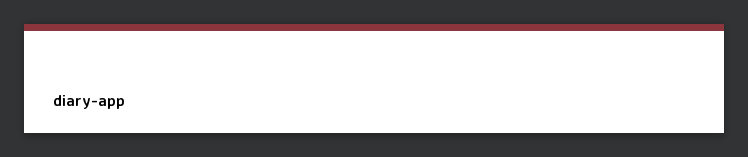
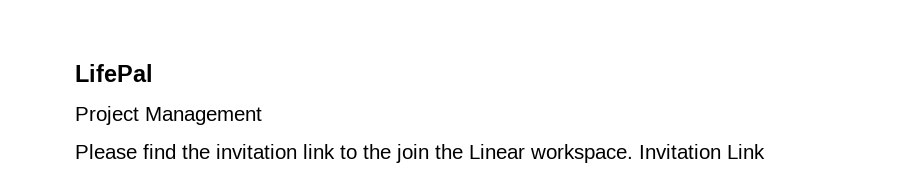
- diary-app
+ LifePal
+ Project Management
+ Please find the invitation link to the join the Linear workspace. Invitation Link

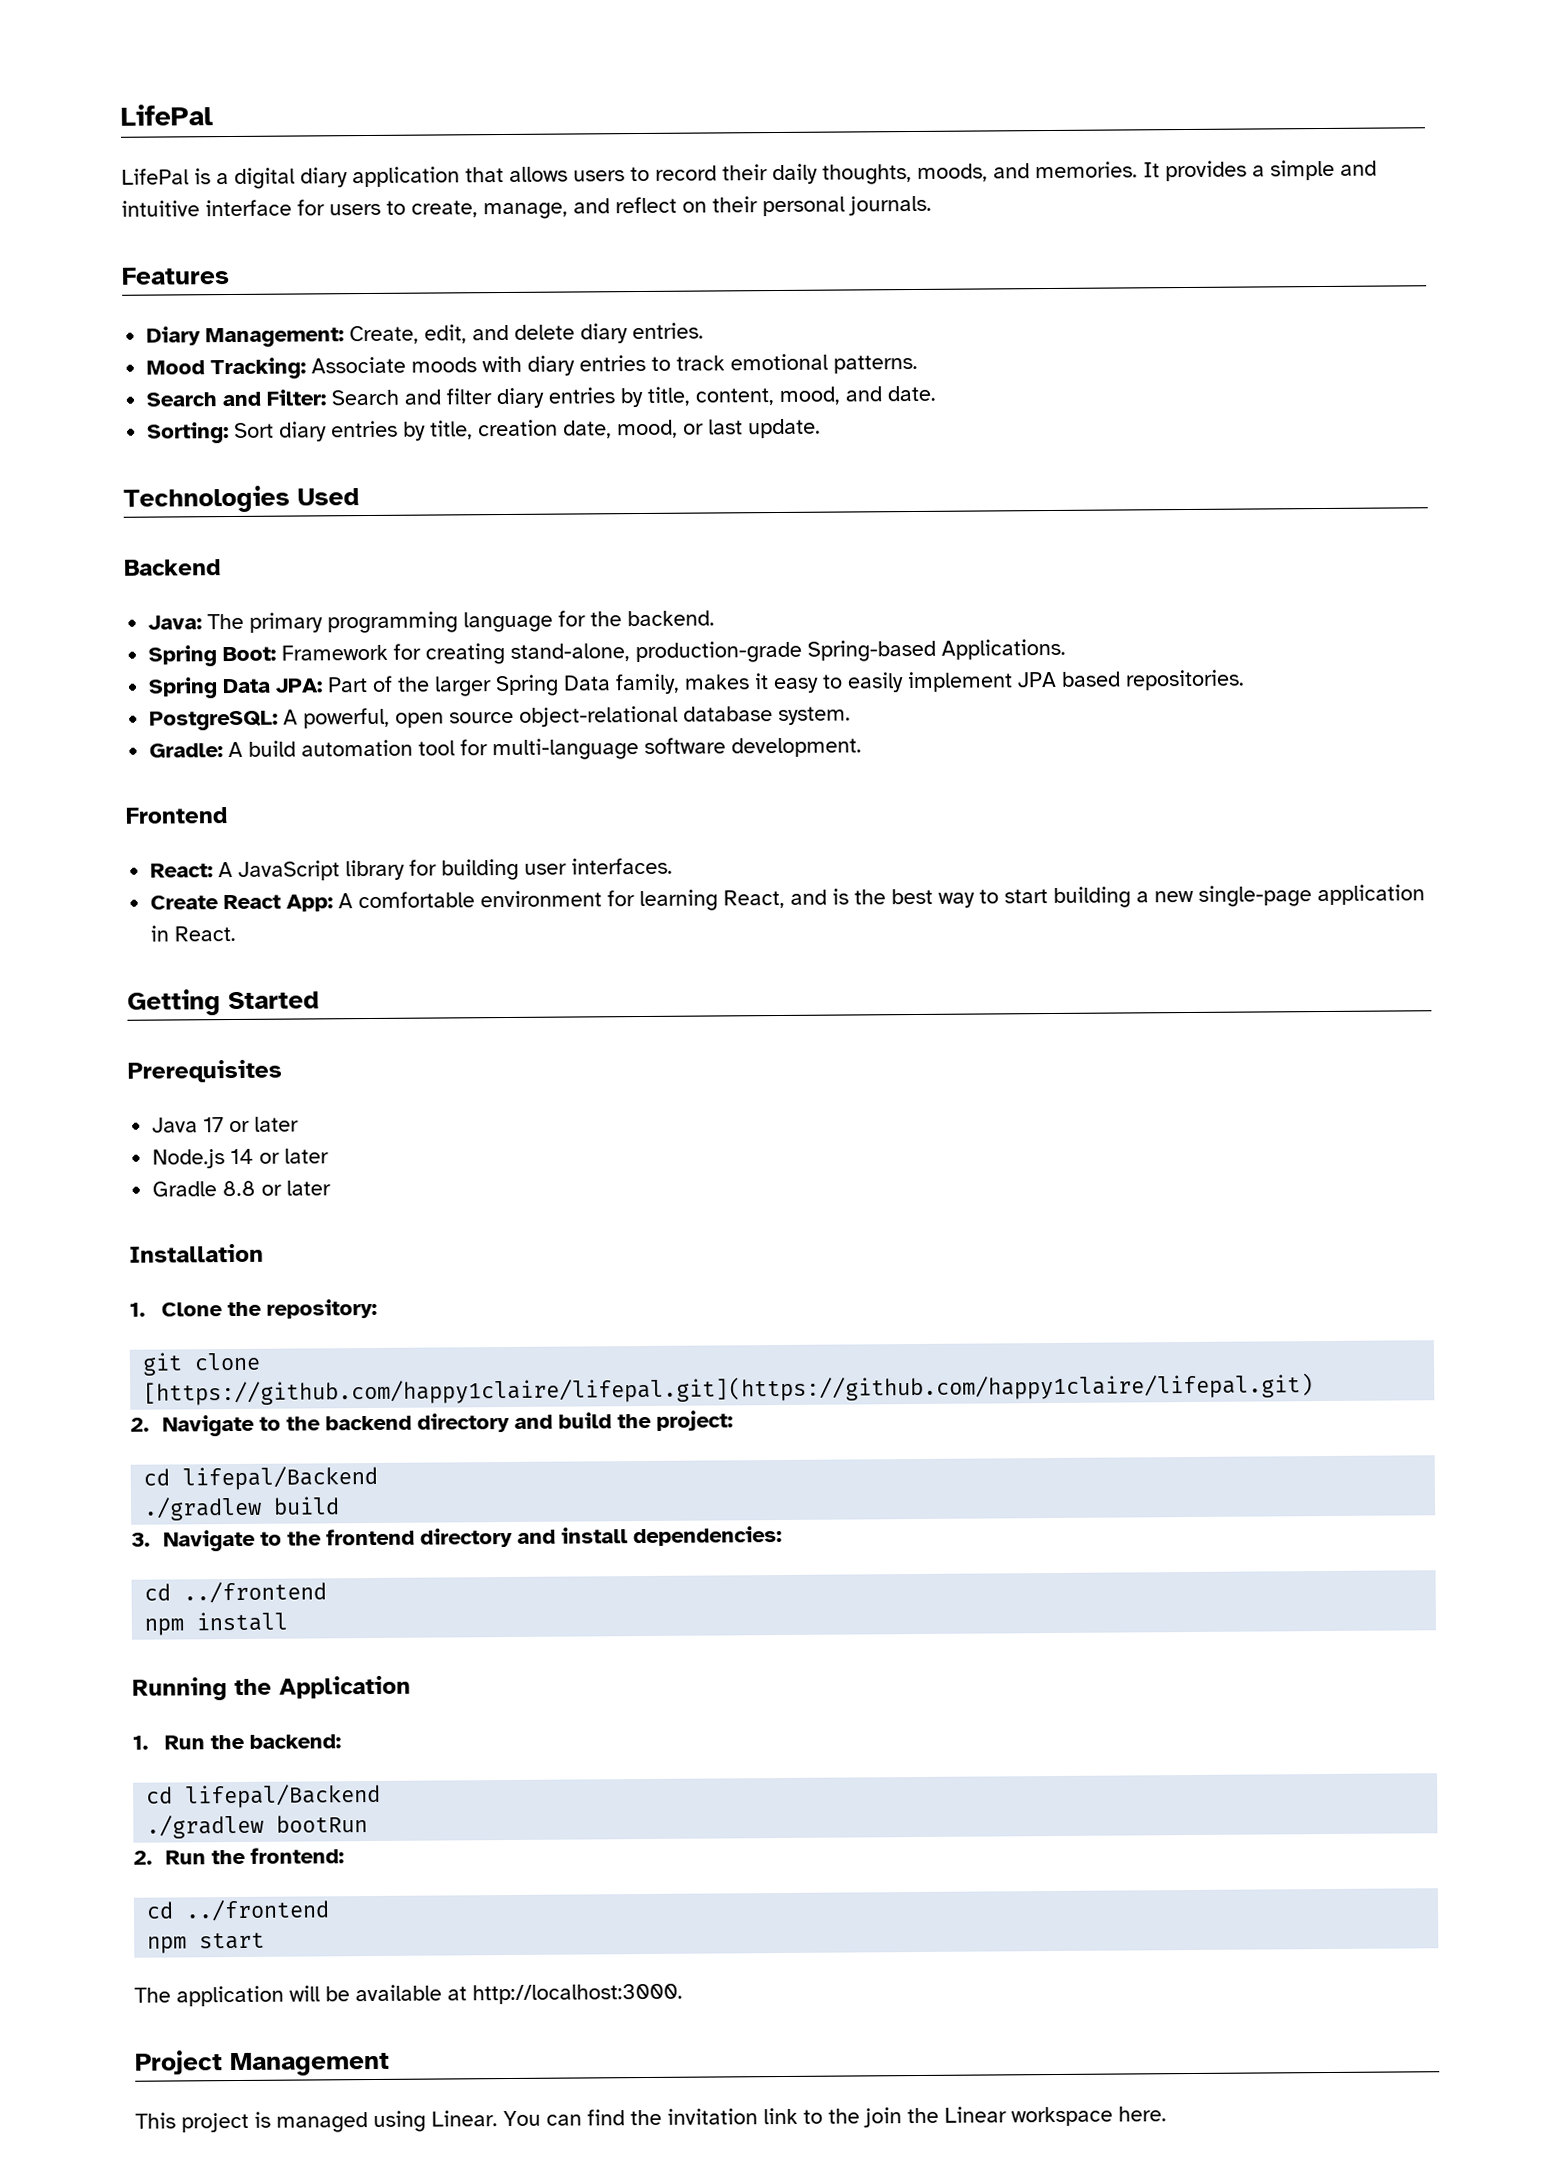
+ LifePal is a digital diary application that allows users to record their daily thoughts, moods, and memories. It provides a simple and intuitive interface for users to create, manage, and reflect on their personal journals.
+ Features
+ Diary Management: Create, edit, and delete diary entries.
+ Mood Tracking: Associate moods with diary entries to track emotional patterns.
+ Search and Filter: Search and filter diary entries by title, content, mood, and date.
+ Sorting: Sort diary entries by title, creation date, mood, or last update.
+ Technologies Used
+ Backend
+ Java: The primary programming language for the backend.
+ Spring Boot: Framework for creating stand-alone, production-grade Spring-based Applications.
+ Spring Data JPA: Part of the larger Spring Data family, makes it easy to easily implement JPA based repositories.
+ PostgreSQL: A powerful, open source object-relational database system.
+ Gradle: A build automation tool for multi-language software development.
+ Frontend
+ React: A JavaScript library for building user interfaces.
+ Create React App: A comfortable environment for learning React, and is the best way to start building a new single-page application in React.
+ Getting Started
+ Prerequisites
+ Java 17 or later
+ Node.js 14 or later
+ Gradle 8.8 or later
+ Installation
+ 1. Clone the repository:
+ git clone [https://github.com/happy1claire/lifepal.git](https://github.com/happy1claire/lifepal.git)
+ 2. Navigate to the backend directory and build the project:
+ cd lifepal/Backend
+ ./gradlew build
+ 3. Navigate to the frontend directory and install dependencies:
+ cd ../frontend
+ npm install
+ Running the Application
+ 1. Run the backend:
+ cd lifepal/Backend
+ ./gradlew bootRun
+ 2. Run the frontend:
+ cd ../frontend
+ npm start
+ The application will be available at http://localhost:3000.
  Project Management
- Please find the invitation link to the join the Linear workspace. Invitation Link
+ This project is managed using Linear. You can find the invitation link to the join the Linear workspace here.

